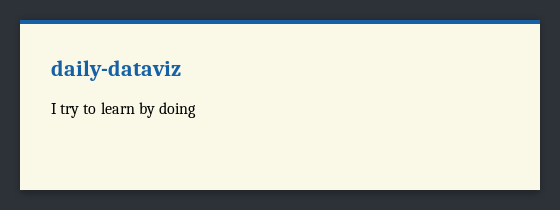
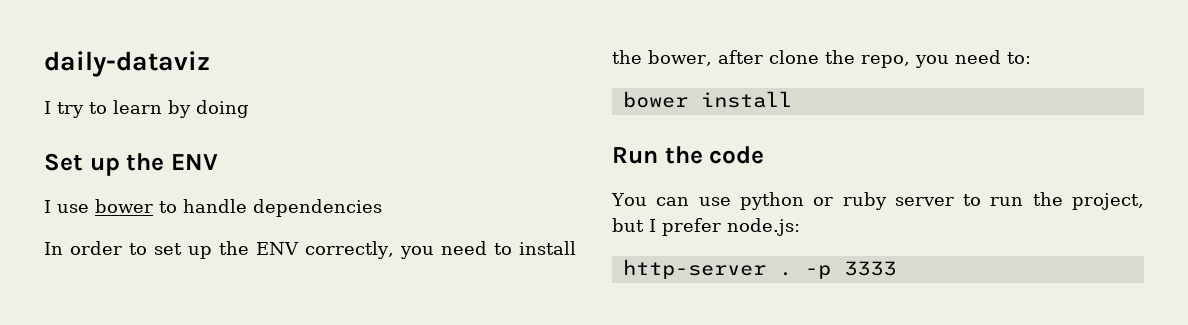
+ Set up the ENV
+ I use bower to handle dependencies
+ In order to set up the ENV correctly, you need to install the bower, after clone the repo, you need to:
+ bower install
+ Run the code
+ You can use python or ruby server to run the project, but I prefer node.js:
+ http-server . -p 3333

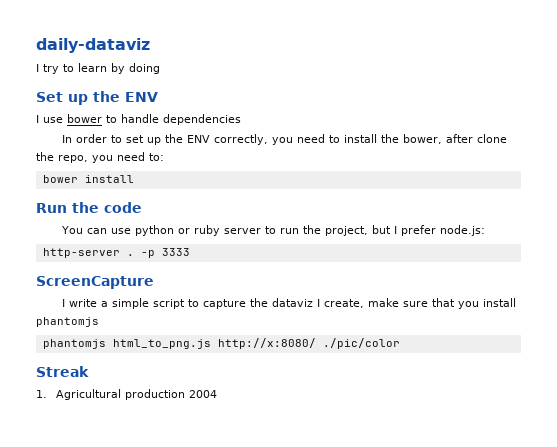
+ ScreenCapture
+ I write a simple script to capture the dataviz I create, make sure that you install phantomjs
+ phantomjs html_to_png.js http://x:8080/ ./pic/color
+ Streak
+ 1. Agricultural production 2004

